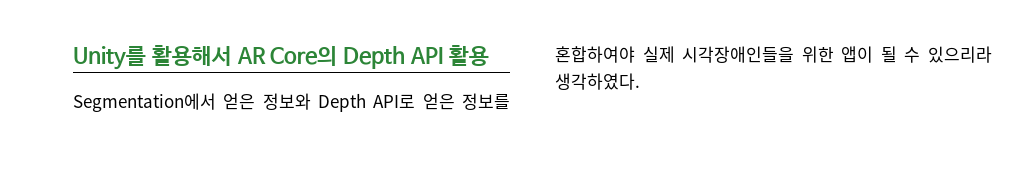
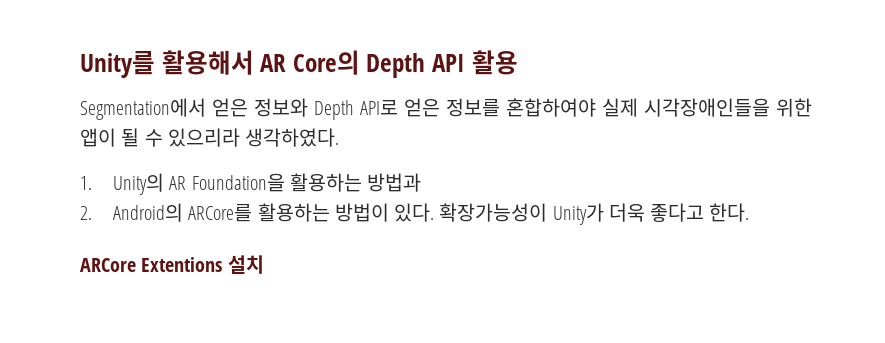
+ 1. Unity의 AR Foundation을 활용하는 방법과
+ 2. Android의 ARCore를 활용하는 방법이 있다. 확장가능성이 Unity가 더욱 좋다고 한다.
+ ARCore Extentions 설치

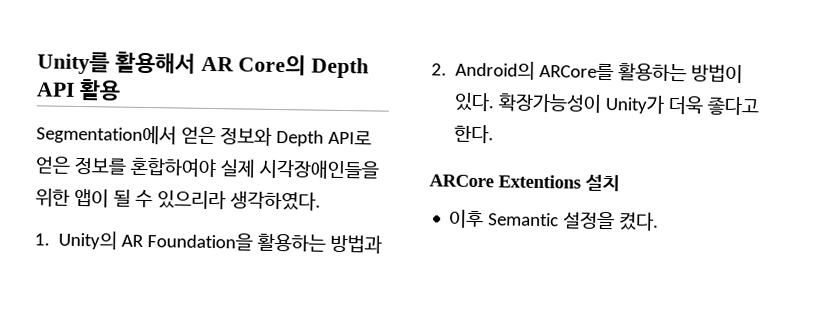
+ 이후 Semantic 설정을 켰다.

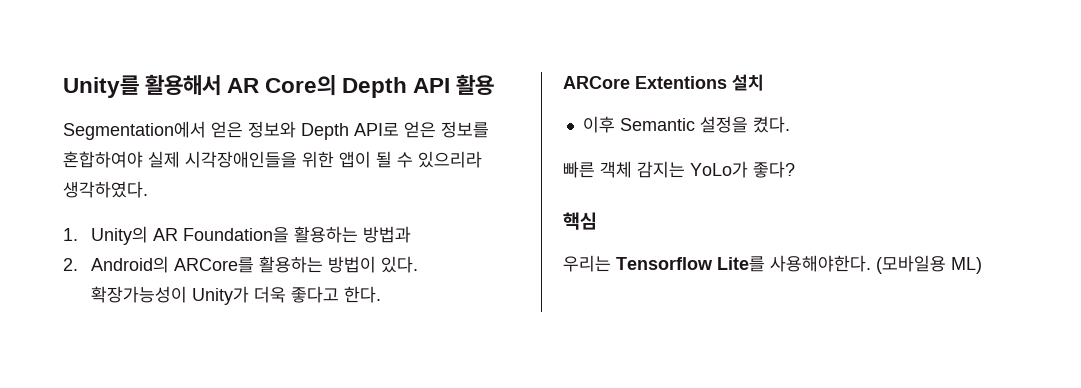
+ 빠른 객체 감지는 YoLo가 좋다?
+ 핵심
+ 우리는 Tensorflow Lite를 사용해야한다. (모바일용 ML)

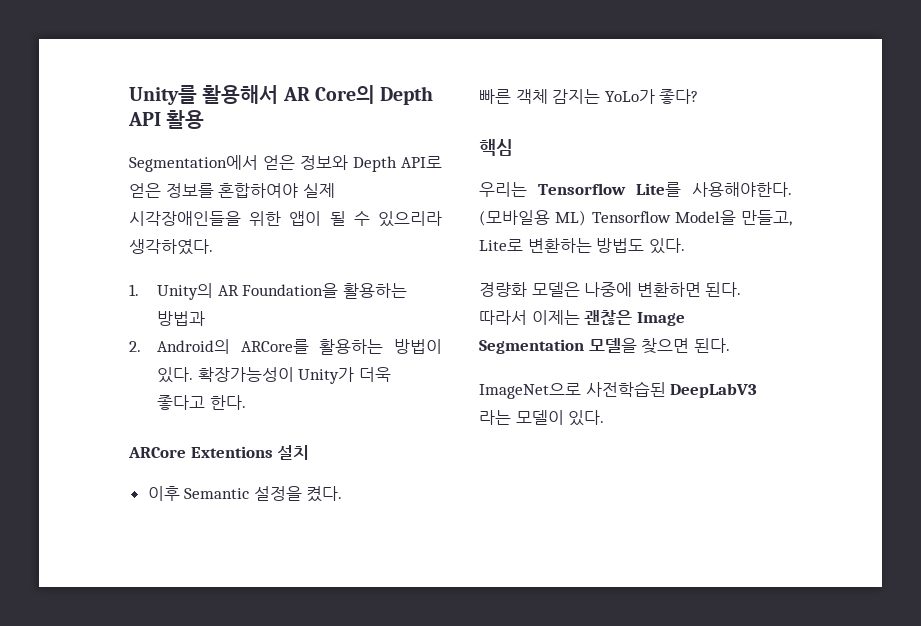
- (모바일용 ML)
+ (모바일용 ML) Tensorflow Model을 만들고, Lite로 변환하는 방법도 있다.
+ 경량화 모델은 나중에 변환하면 된다. 따라서 이제는 괜찮은 Image Segmentation 모델을 찾으면 된다.
+ ImageNet으로 사전학습된 DeepLabV3 라는 모델이 있다.

